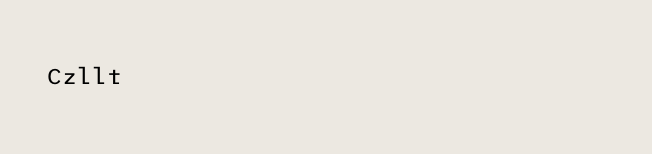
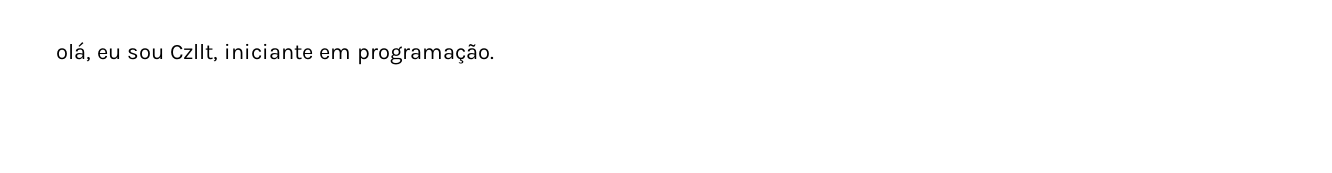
- Czllt
+ olá, eu sou Czllt, iniciante em programação.

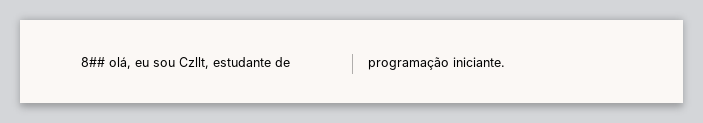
- olá, eu sou Czllt, iniciante em programação.
+ 8## olá, eu sou Czllt, estudante de programação iniciante.

